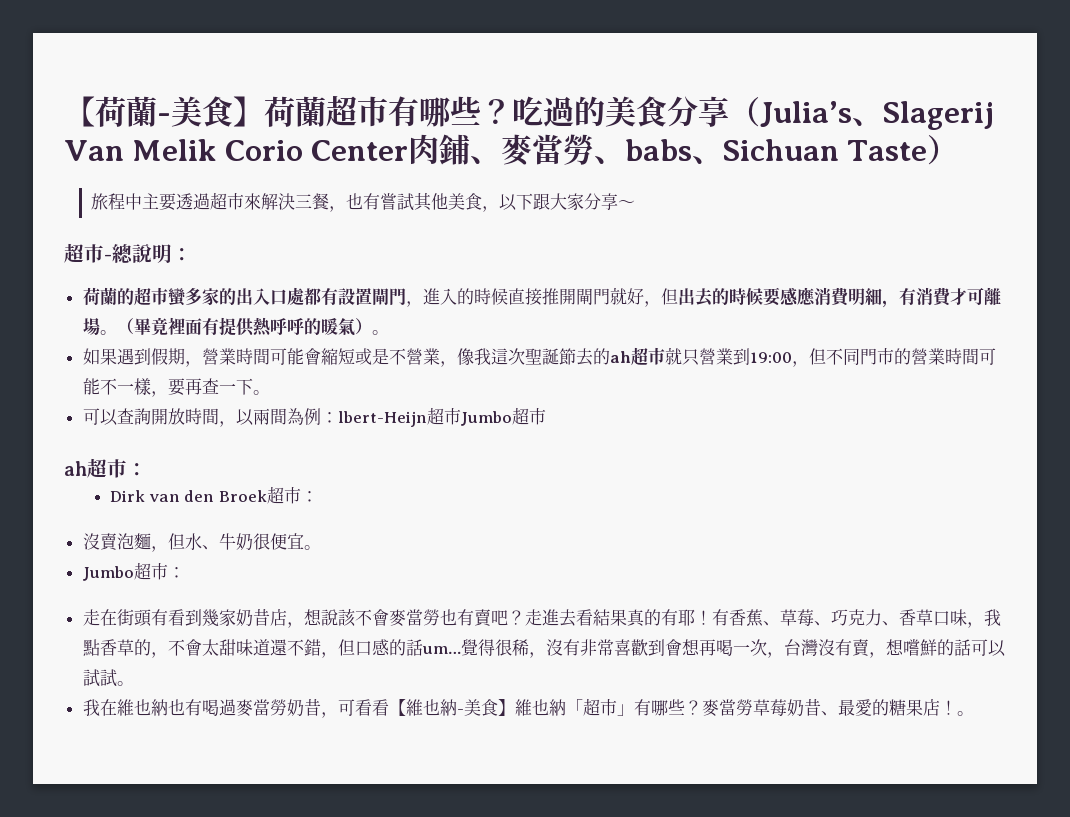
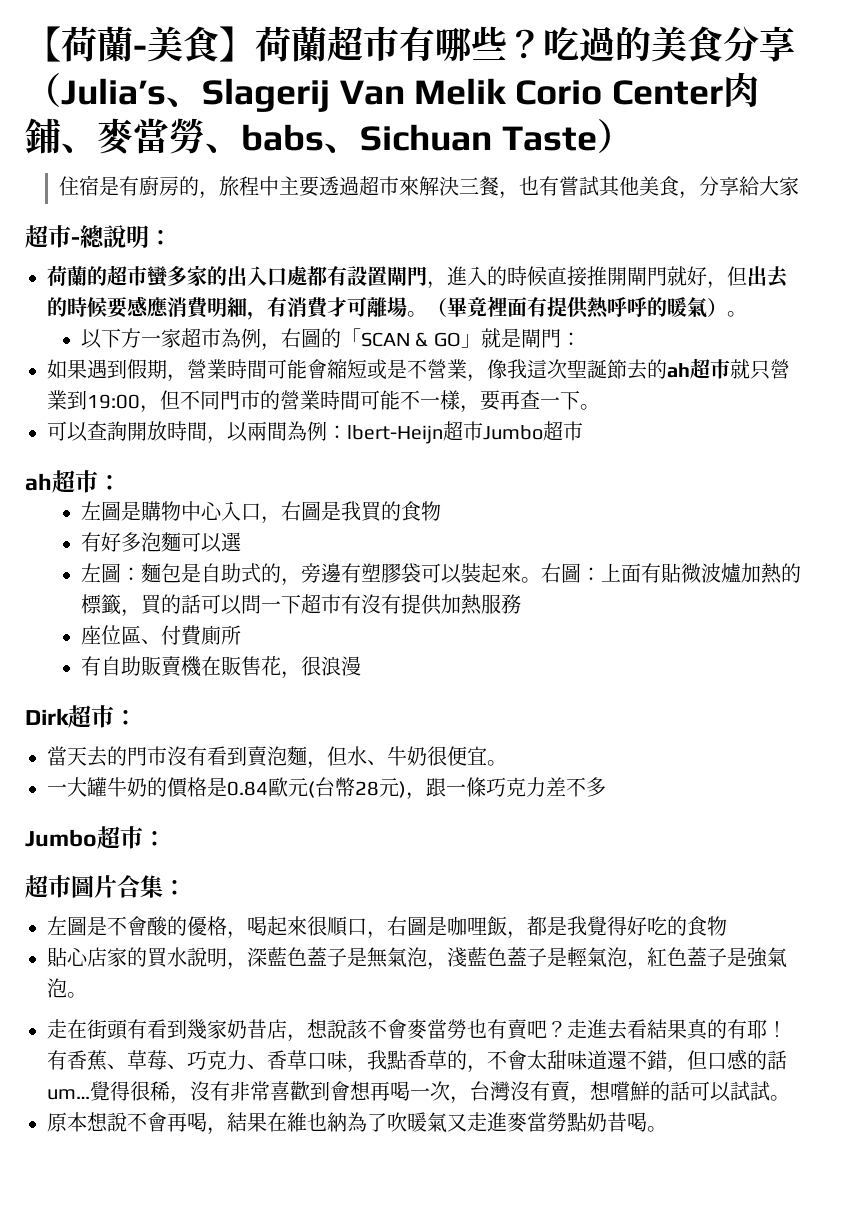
- 旅程中主要透過超市來解決三餐，也有嘗試其他美食，以下跟大家分享～
+ 住宿是有廚房的，旅程中主要透過超市來解決三餐，也有嘗試其他美食，分享給大家
+ 以下方一家超市為例，右圖的「SCAN & GO」就是閘門：
- Dirk van den Broek超市：
- 沒賣泡麵，但水、牛奶很便宜。
+ 左圖是購物中心入口，右圖是我買的食物
+ 有好多泡麵可以選
+ 左圖：麵包是自助式的，旁邊有塑膠袋可以裝起來。右圖：上面有貼微波爐加熱的標籤，買的話可以問一下超市有沒有提供加熱服務
+ 座位區、付費廁所
+ 有自助販賣機在販售花，很浪漫
+ Dirk超市：
+ 當天去的門市沒有看到賣泡麵，但水、牛奶很便宜。
+ 一大罐牛奶的價格是0.84歐元(台幣28元)，跟一條巧克力差不多
  Jumbo超市：
+ 超市圖片合集：
+ 左圖是不會酸的優格，喝起來很順口，右圖是咖哩飯，都是我覺得好吃的食物
+ 貼心店家的買水說明，深藍色蓋子是無氣泡，淺藍色蓋子是輕氣泡，紅色蓋子是強氣泡。
- 我在維也納也有喝過麥當勞奶昔，可看看【維也納-美食】維也納「超市」有哪些？麥當勞草莓奶昔、最愛的糖果店！。
+ 原本想說不會再喝，結果在維也納為了吹暖氣又走進麥當勞點奶昔喝。

